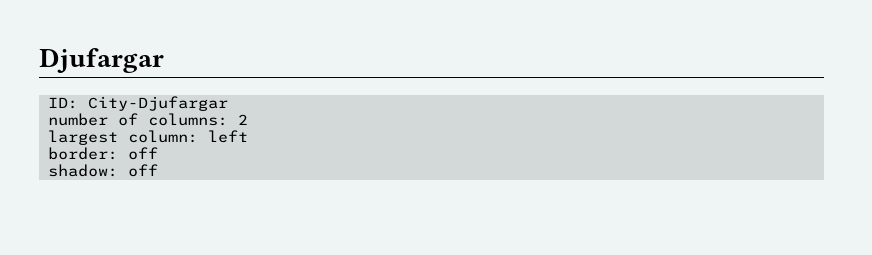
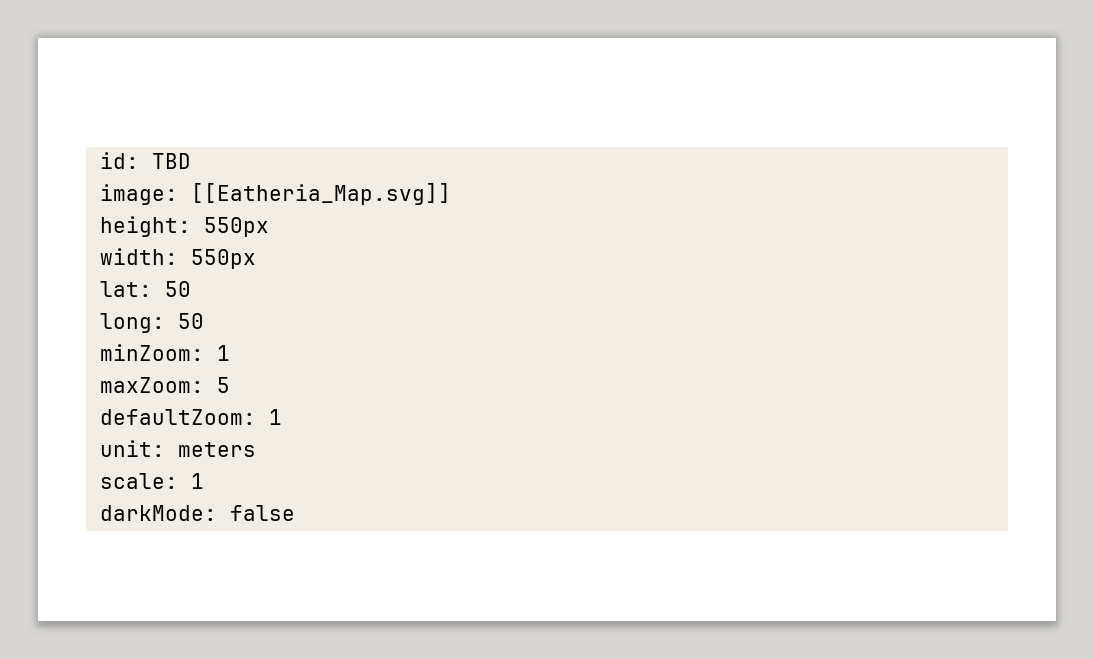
- Djufargar
- ID: City-Djufargar
- number of columns: 2
- largest column: left
- border: off
- shadow: off
+ id: TBD
+ image: [[Eatheria_Map.svg]]
+ height: 550px
+ width: 550px
+ lat: 50
+ long: 50
+ minZoom: 1
+ maxZoom: 5
+ defaultZoom: 1
+ unit: meters
+ scale: 1
+ darkMode: false

